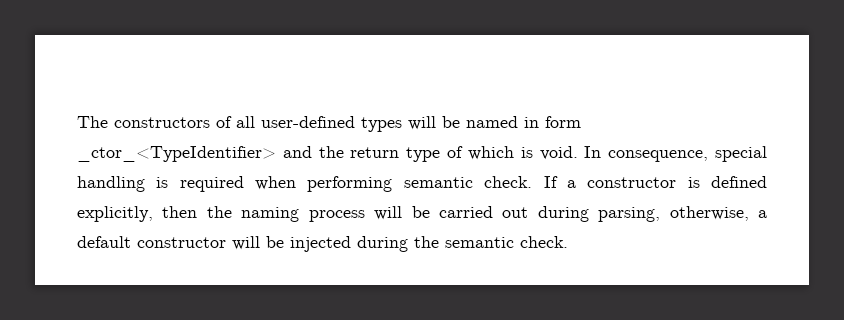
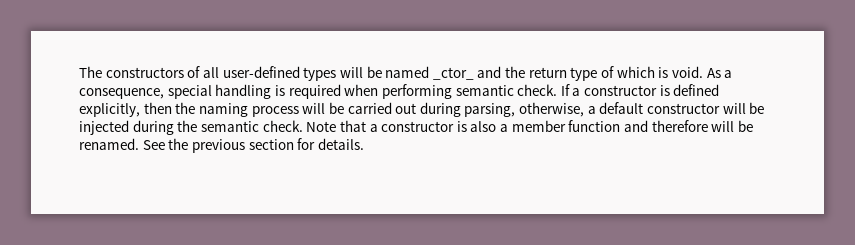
- The constructors of all user-defined types will be named in form _ctor_<TypeIdentifier> and the return type of which is void.
+ The constructors of all user-defined types will be named _ctor_ and the return type of which is void.
- In consequence, special handling is required when performing semantic check.
+ As a consequence, special handling is required when performing semantic check.
+ Note that a constructor is also a member function and therefore will be renamed. See the previous section for details.

